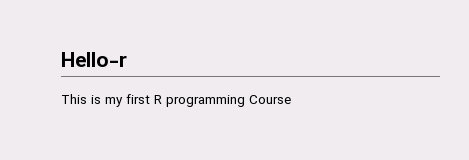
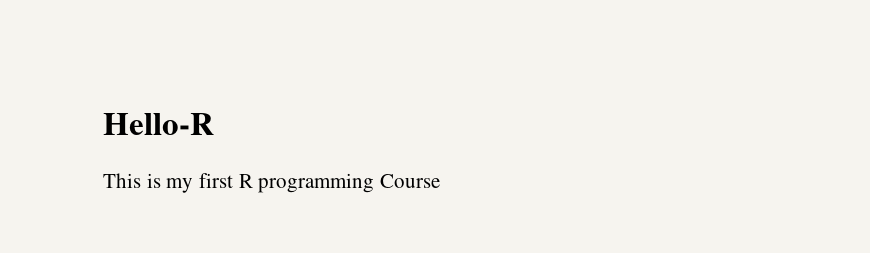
- Hello-r
+ Hello-R

